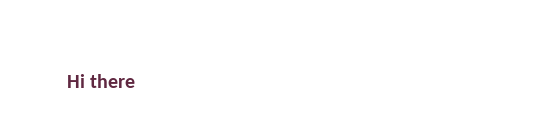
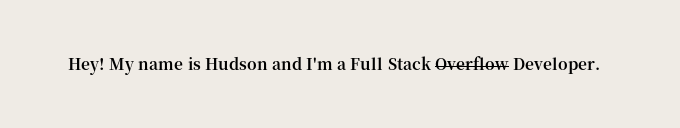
- Hi there
+ Hey! My name is Hudson and I'm a Full Stack Overflow Developer.

